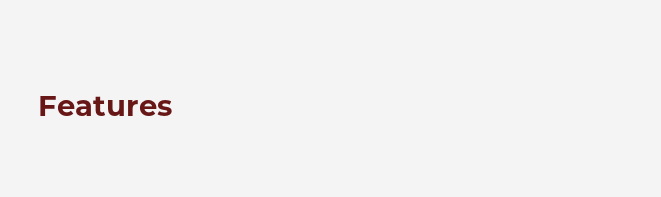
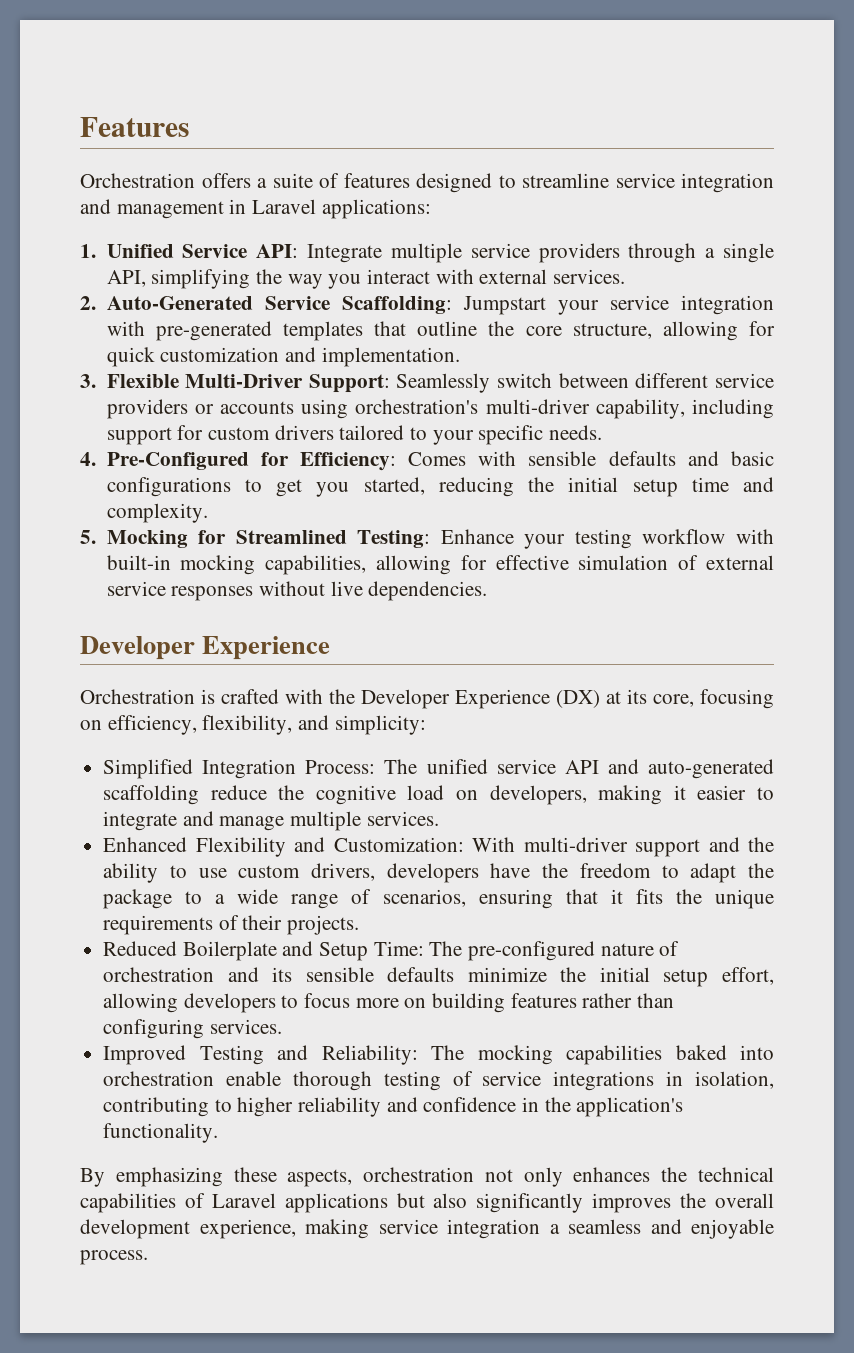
+ Orchestration offers a suite of features designed to streamline service integration and management in Laravel applications:
+ 1. Unified Service API: Integrate multiple service providers through a single API, simplifying the way you interact with external services.
+ 2. Auto-Generated Service Scaffolding: Jumpstart your service integration with pre-generated templates that outline the core structure, allowing for quick customization and implementation.
+ 3. Flexible Multi-Driver Support: Seamlessly switch between different service providers or accounts using orchestration's multi-driver capability, including support for custom drivers tailored to your specific needs.
+ 4. Pre-Configured for Efficiency: Comes with sensible defaults and basic configurations to get you started, reducing the initial setup time and complexity.
+ 5. Mocking for Streamlined Testing: Enhance your testing workflow with built-in mocking capabilities, allowing for effective simulation of external service responses without live dependencies.
+ Developer Experience
+ Orchestration is crafted with the Developer Experience (DX) at its core, focusing on efficiency, flexibility, and simplicity:
+ Simplified Integration Process: The unified service API and auto-generated scaffolding reduce the cognitive load on developers, making it easier to integrate and manage multiple services.
+ Enhanced Flexibility and Customization: With multi-driver support and the ability to use custom drivers, developers have the freedom to adapt the package to a wide range of scenarios, ensuring that it fits the unique requirements of their projects.
+ Reduced Boilerplate and Setup Time: The pre-configured nature of orchestration and its sensible defaults minimize the initial setup effort, allowing developers to focus more on building features rather than configuring services.
+ Improved Testing and Reliability: The mocking capabilities baked into orchestration enable thorough testing of service integrations in isolation, contributing to higher reliability and confidence in the application's functionality.
+ By emphasizing these aspects, orchestration not only enhances the technical capabilities of Laravel applications but also significantly improves the overall development experience, making service integration a seamless and enjoyable process.

